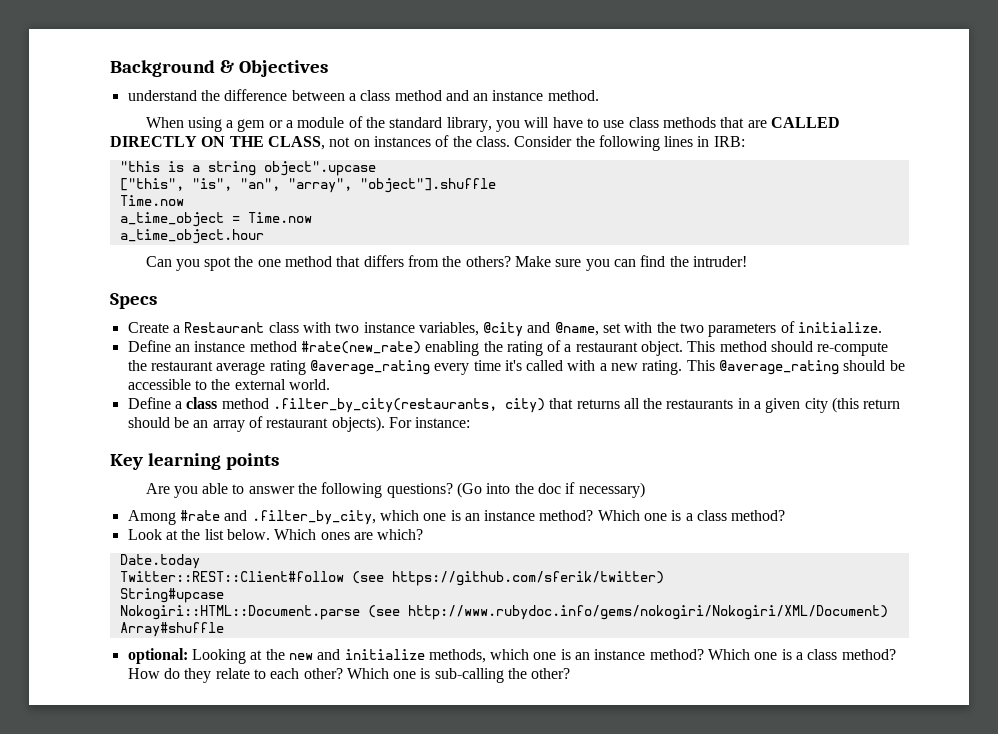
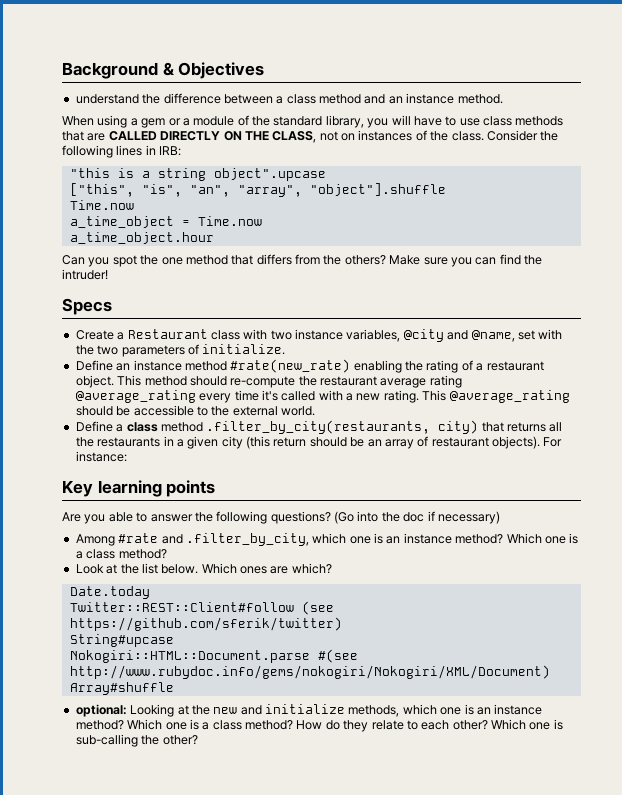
- Nokogiri::HTML::Document.parse (see http://www.rubydoc.info/gems/nokogiri/Nokogiri/XML/Document)
+ Nokogiri::HTML::Document.parse #(see http://www.rubydoc.info/gems/nokogiri/Nokogiri/XML/Document)

